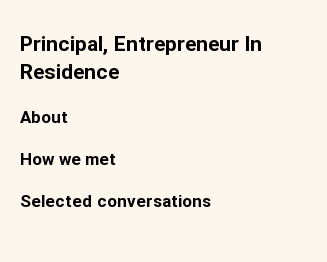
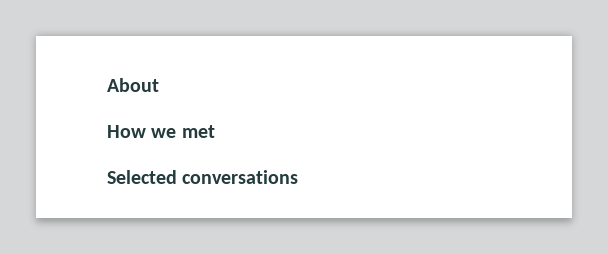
- Principal, Entrepreneur In Residence

